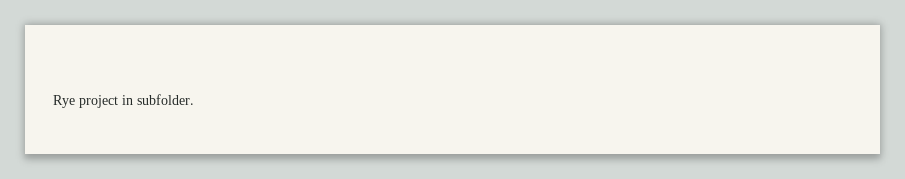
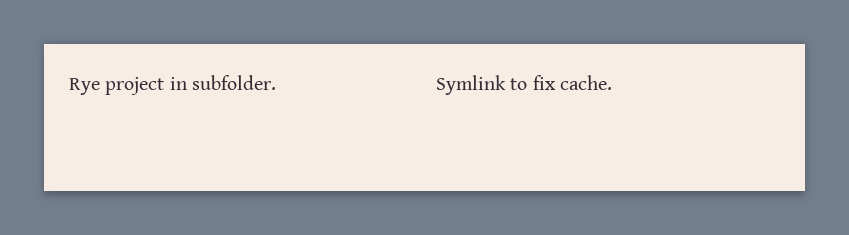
+ Symlink to fix cache.

